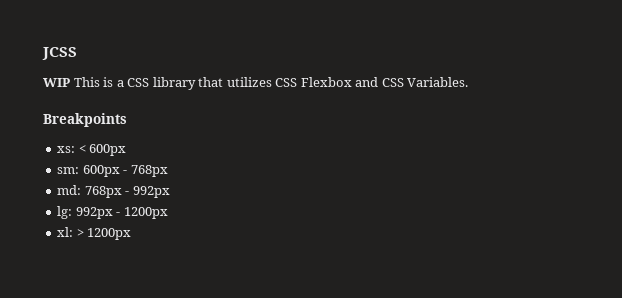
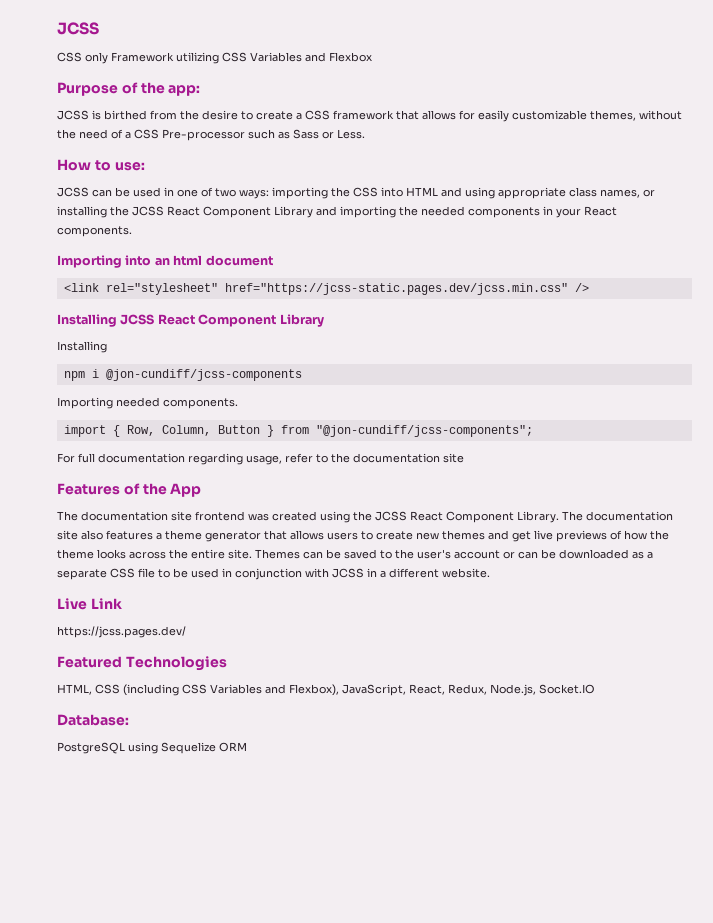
- WIP This is a CSS library that utilizes CSS Flexbox and CSS Variables.
- Breakpoints
- xs: < 600px
- sm: 600px - 768px
- md: 768px - 992px
- lg: 992px - 1200px
- xl: > 1200px
+ CSS only Framework utilizing CSS Variables and Flexbox
+ Purpose of the app:
+ JCSS is birthed from the desire to create a CSS framework that allows for easily customizable themes, without the need of a CSS Pre-processor such as Sass or Less.
+ How to use:
+ JCSS can be used in one of two ways: importing the CSS into HTML and using appropriate class names, or installing the JCSS React Component Library and importing the needed components in your React components.
+ Importing into an html document
+ <link rel="stylesheet" href="https://jcss-static.pages.dev/jcss.min.css" />
+ Installing JCSS React Component Library
+ Installing
+ npm i @jon-cundiff/jcss-components
+ Importing needed components.
+ import { Row, Column, Button } from "@jon-cundiff/jcss-components";
+ For full documentation regarding usage, refer to the documentation site
+ Features of the App
+ The documentation site frontend was created using the JCSS React Component Library. The documentation site also features a theme generator that allows users to create new themes and get live previews of how the theme looks across the entire site. Themes can be saved to the user's account or can be downloaded as a separate CSS file to be used in conjunction with JCSS in a different website.
+ Live Link
+ https://jcss.pages.dev/
+ Featured Technologies
+ HTML, CSS (including CSS Variables and Flexbox), JavaScript, React, Redux, Node.js, Socket.IO
+ Database:
+ PostgreSQL using Sequelize ORM

